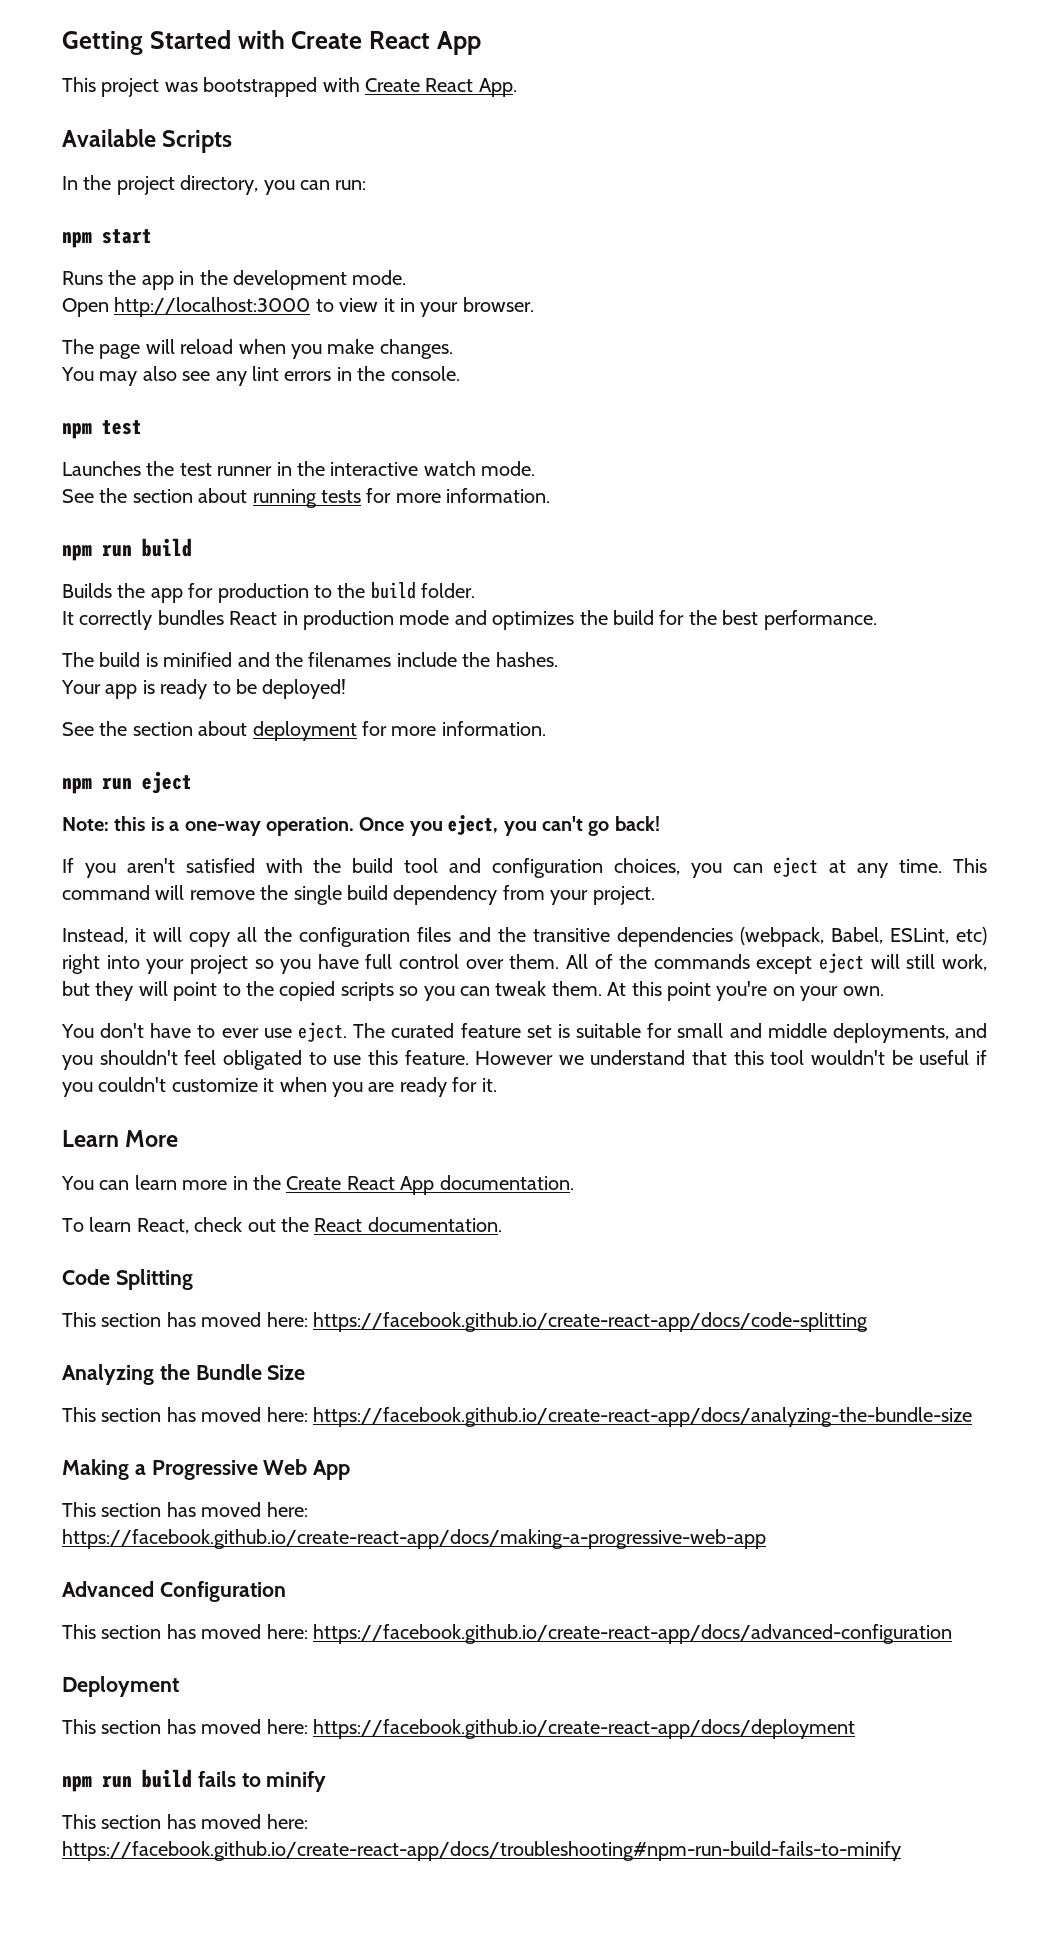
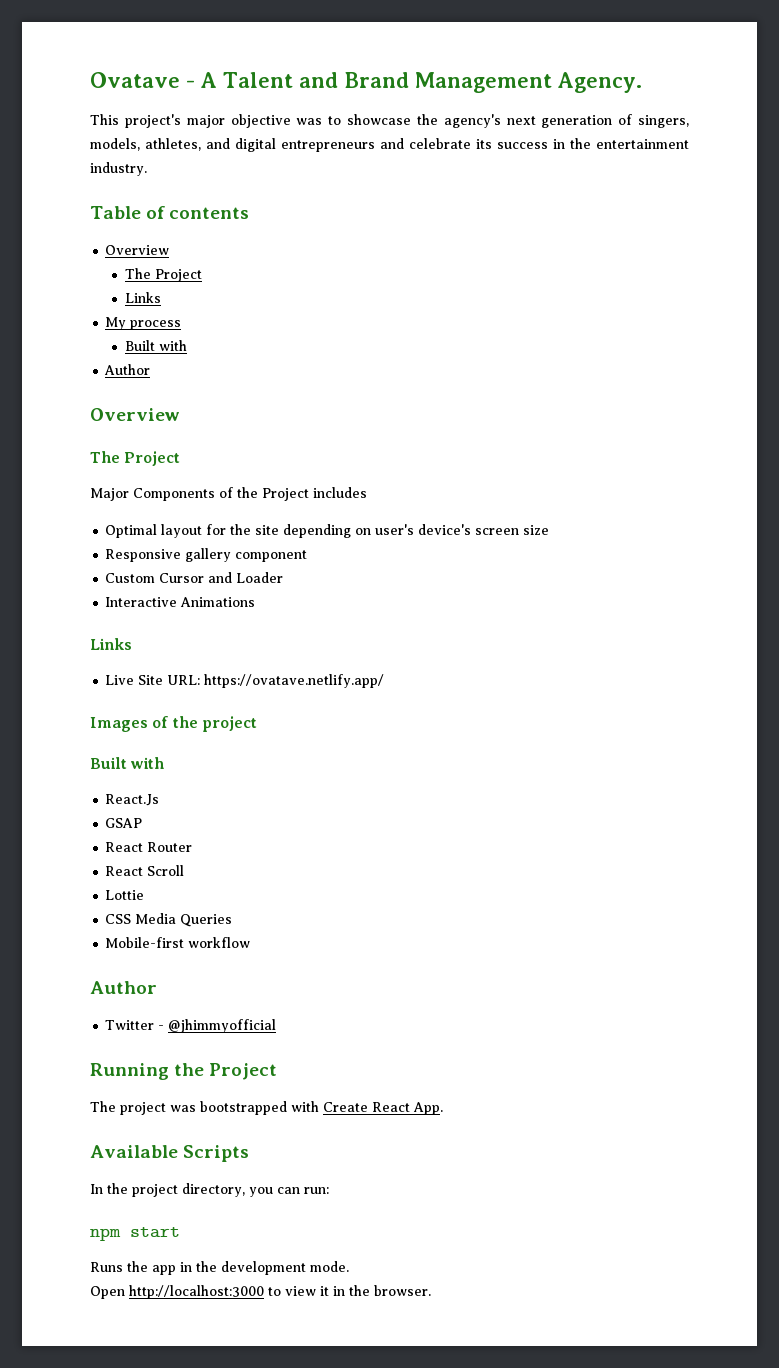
- Getting Started with Create React App
- This project was bootstrapped with Create React App.
+ Ovatave - A Talent and Brand Management Agency.
+ This project's major objective was to showcase the agency's next generation of singers, models, athletes, and digital entrepreneurs and celebrate its success in the entertainment industry.
+ Table of contents
+ Overview
+ The Project
+ Links
+ My process
+ Built with
+ Author
+ Overview
+ The Project
+ Major Components of the Project includes
+ Optimal layout for the site depending on user's device's screen size
+ Responsive gallery component
+ Custom Cursor and Loader
+ Interactive Animations
+ Links
+ Live Site URL: https://ovatave.netlify.app/
+ Images of the project
+ Built with
+ React.Js
+ GSAP
+ React Router
+ React Scroll
+ Lottie
+ CSS Media Queries
+ Mobile-first workflow
+ Author
+ Twitter - @jhimmyofficial
+ Running the Project
+ The project was bootstrapped with Create React App.
- Open http://localhost:3000 to view it in your browser.
+ Open http://localhost:3000 to view it in the browser.
- The page will reload when you make changes.
- You may also see any lint errors in the console.
- npm test
- Launches the test runner in the interactive watch mode.
- See the section about running tests for more information.
- npm run build
- Builds the app for production to the build folder.
- It correctly bundles React in production mode and optimizes the build for the best performance.
- The build is minified and the filenames include the hashes.
- Your app is ready to be deployed!
- See the section about deployment for more information.
- npm run eject
- Note: this is a one-way operation. Once you eject, you can't go back!
- If you aren't satisfied with the build tool and configuration choices, you can eject at any time. This command will remove the single build dependency from your project.
- Instead, it will copy all the configuration files and the transitive dependencies (webpack, Babel, ESLint, etc) right into your project so you have full control over them. All of the commands except eject will still work, but they will point to the copied scripts so you can tweak them. At this point you're on your own.
- You don't have to ever use eject. The curated feature set is suitable for small and middle deployments, and you shouldn't feel obligated to use this feature. However we understand that this tool wouldn't be useful if you couldn't customize it when you are ready for it.
- Learn More
- You can learn more in the Create React App documentation.
- To learn React, check out the React documentation.
- Code Splitting
- This section has moved here: https://facebook.github.io/create-react-app/docs/code-splitting
- Analyzing the Bundle Size
- This section has moved here: https://facebook.github.io/create-react-app/docs/analyzing-the-bundle-size
- Making a Progressive Web App
- This section has moved here: https://facebook.github.io/create-react-app/docs/making-a-progressive-web-app
- Advanced Configuration
- This section has moved here: https://facebook.github.io/create-react-app/docs/advanced-configuration
- Deployment
- This section has moved here: https://facebook.github.io/create-react-app/docs/deployment
- npm run build fails to minify
- This section has moved here: https://facebook.github.io/create-react-app/docs/troubleshooting#npm-run-build-fails-to-minify

